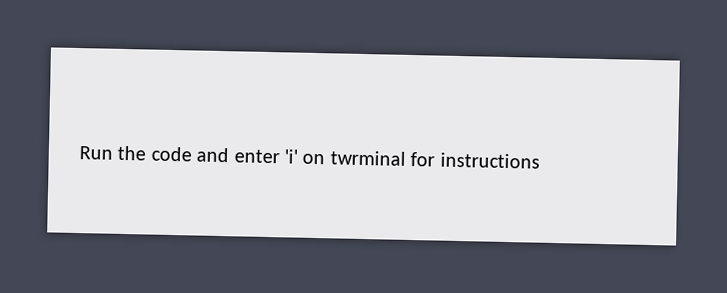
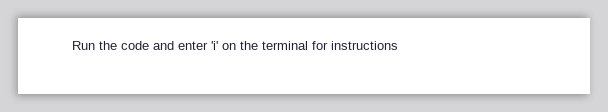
- Run the code and enter 'i' on twrminal for instructions
+ Run the code and enter 'i' on the terminal for instructions

